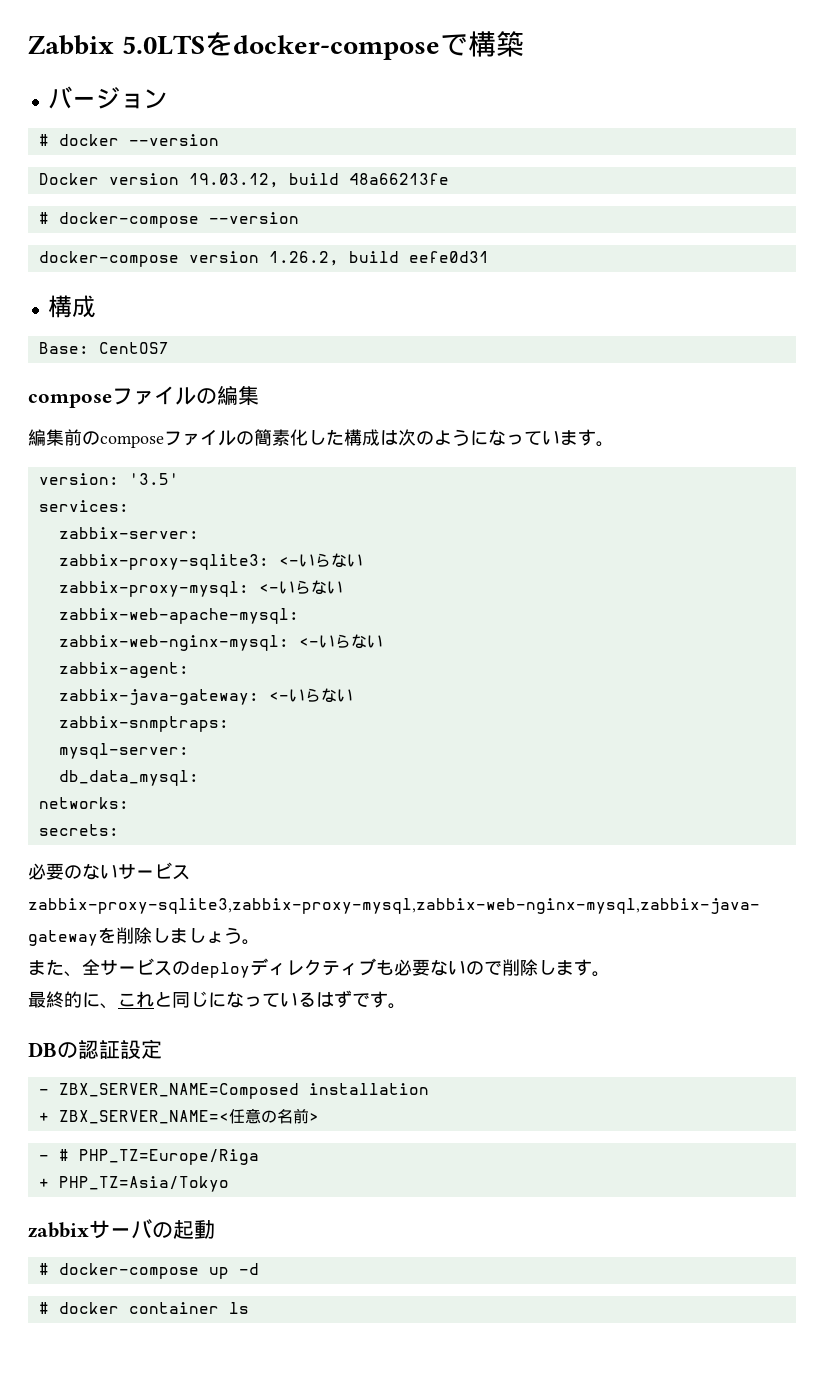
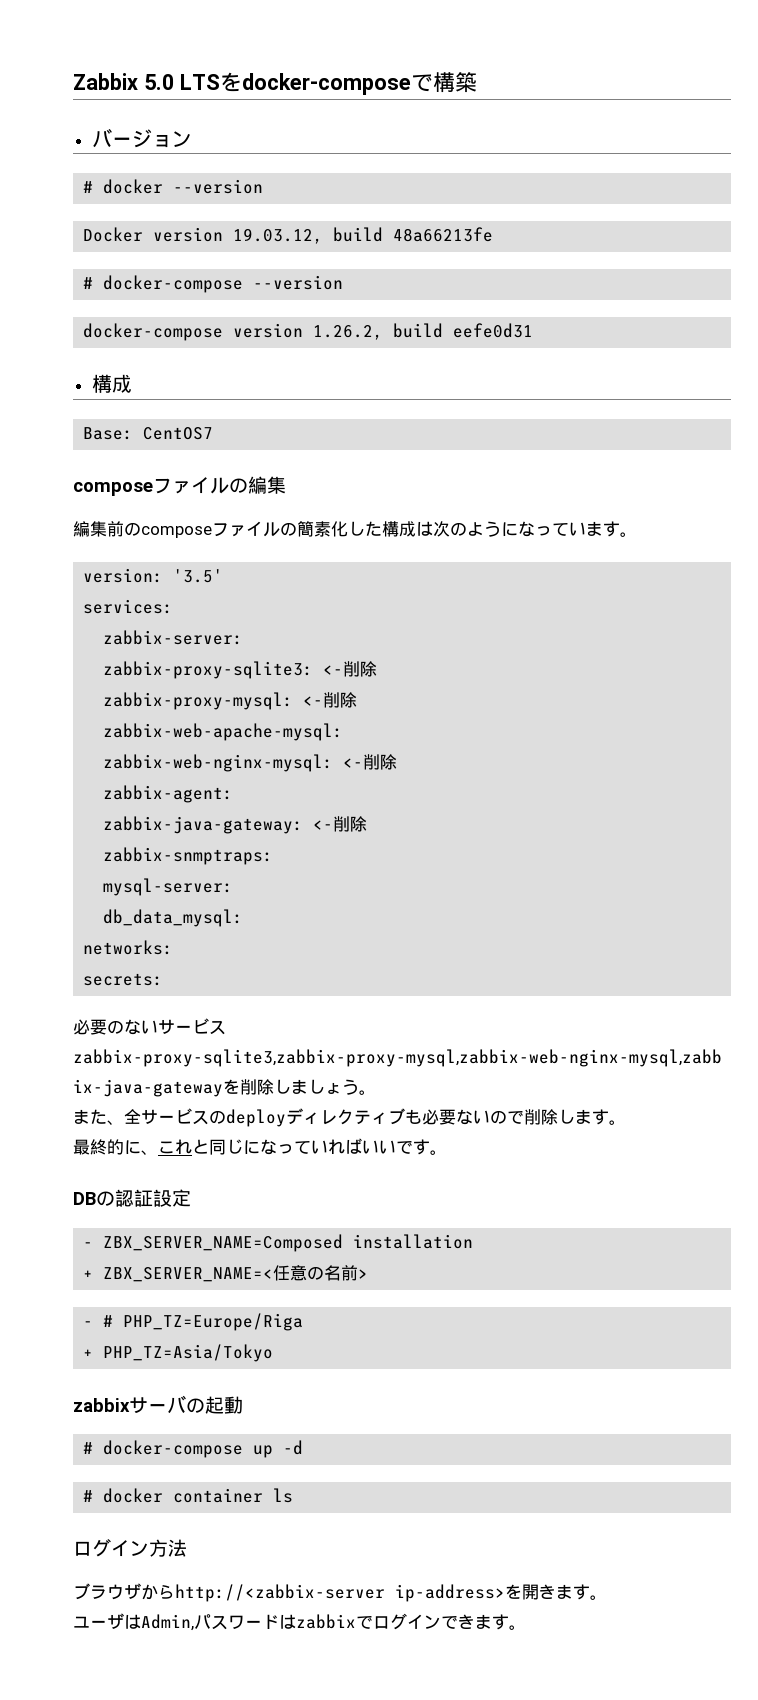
- Zabbix 5.0LTSをdocker-composeで構築
+ Zabbix 5.0 LTSをdocker-composeで構築
- zabbix-proxy-sqlite3: <-いらない
+ zabbix-proxy-sqlite3: <-削除
- zabbix-proxy-mysql: <-いらない
+ zabbix-proxy-mysql: <-削除
- zabbix-web-nginx-mysql: <-いらない
+ zabbix-web-nginx-mysql: <-削除
- zabbix-java-gateway: <-いらない
+ zabbix-java-gateway: <-削除
- 最終的に、これと同じになっているはずです。
+ 最終的に、これと同じになっていればいいです。
+ ログイン方法
+ ブラウザからhttp://<zabbix-server ip-address>を開きます。
+ ユーザはAdmin,パスワードはzabbixでログインできます。

